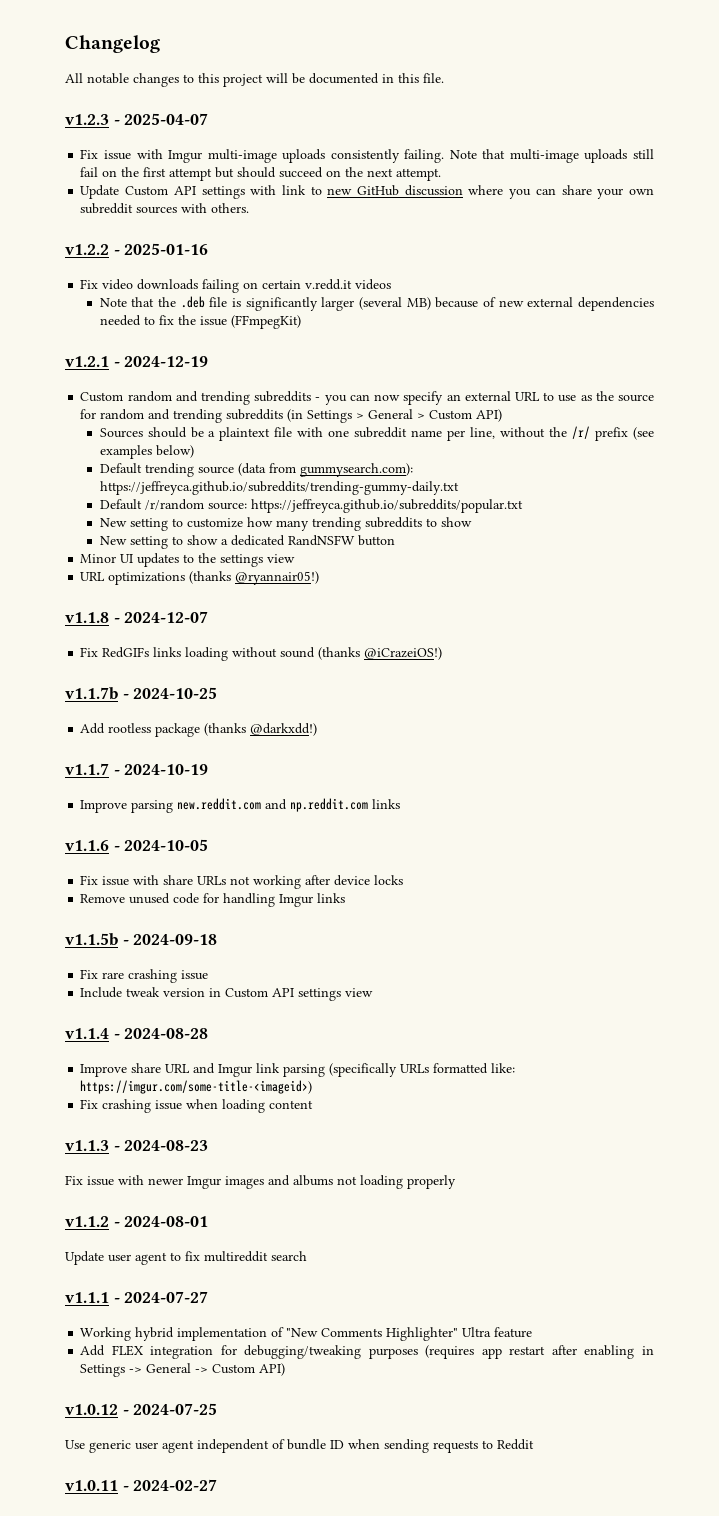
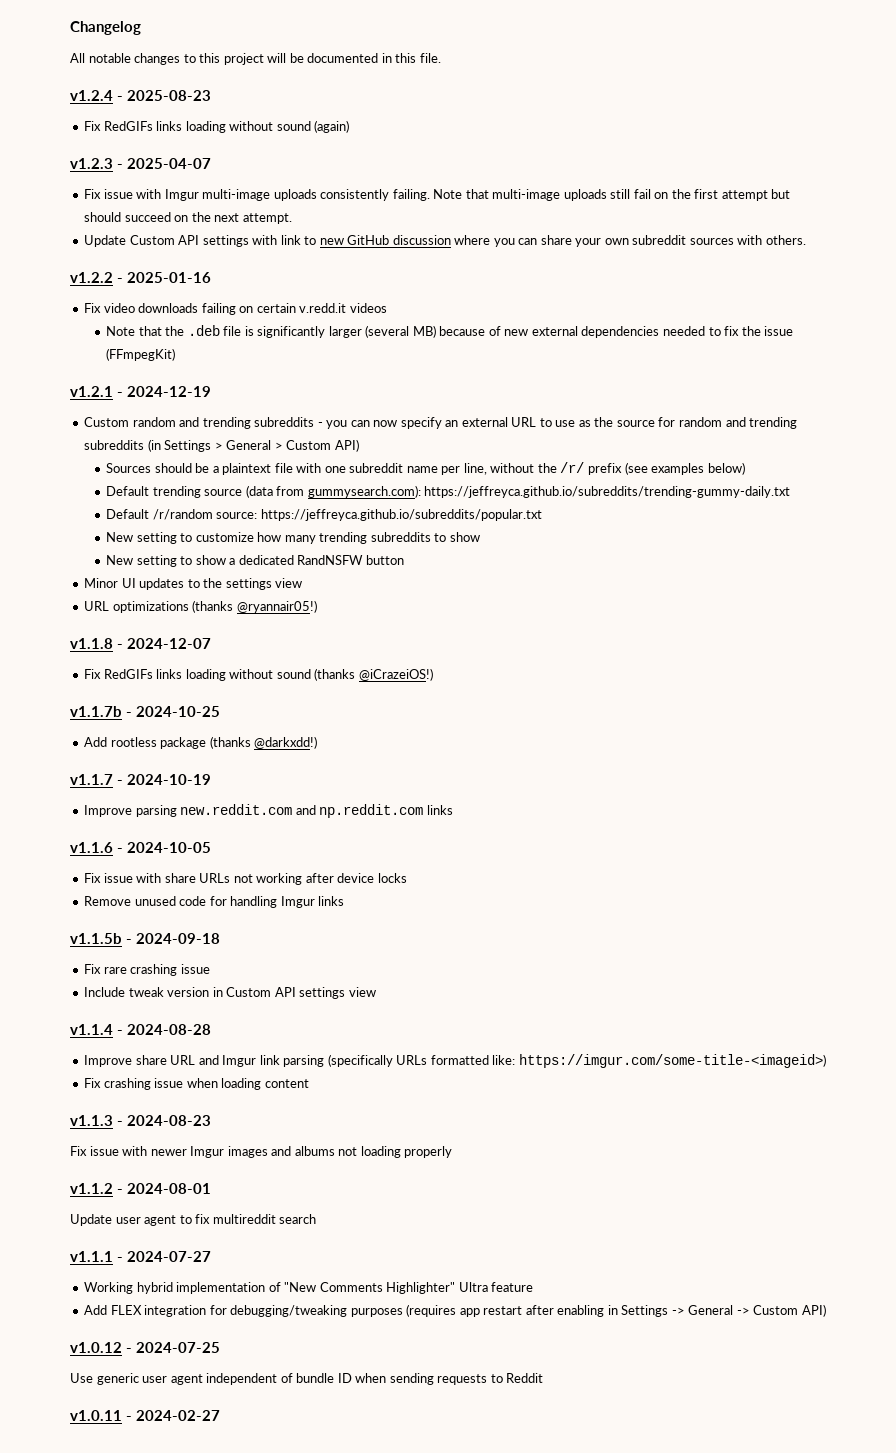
+ v1.2.4 - 2025-08-23
+ Fix RedGIFs links loading without sound (again)

